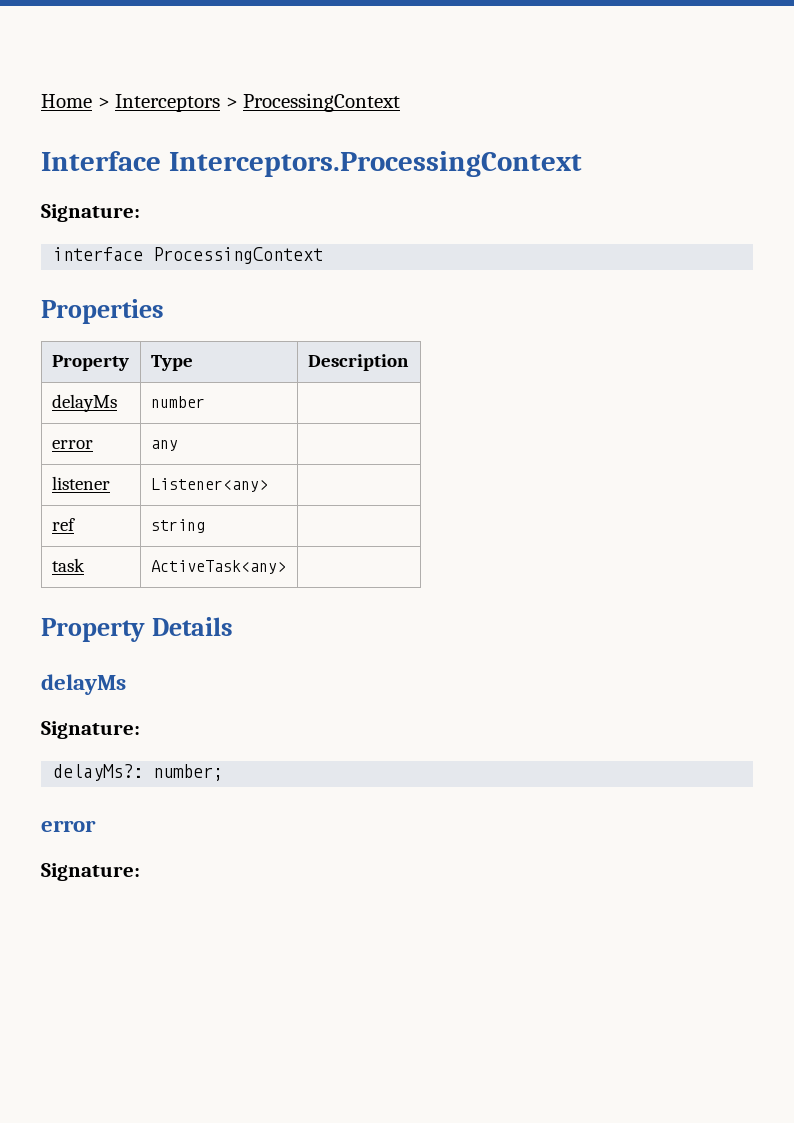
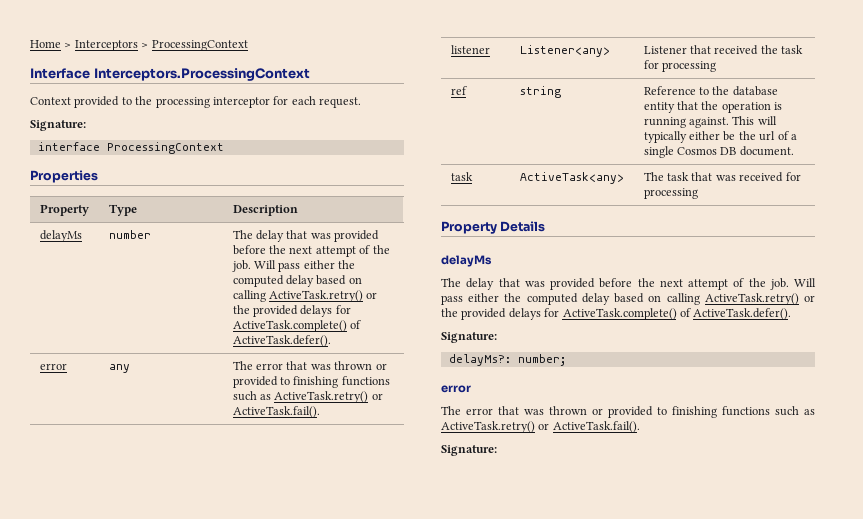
+ Context provided to the processing interceptor for each request.
- delayMs | number |
- error | any |
- listener | Listener<any> |
- ref | string |
- task | ActiveTask<any> |
+ delayMs | number | The delay that was provided before the next attempt of the job. Will pass either the computed delay based on calling ActiveTask.retry() or the provided delays for ActiveTask.complete() of ActiveTask.defer().
+ error | any | The error that was thrown or provided to finishing functions such as ActiveTask.retry() or ActiveTask.fail().
+ listener | Listener<any> | Listener that received the task for processing
+ ref | string | Reference to the database entity that the operation is running against. This will typically either be the url of a single Cosmos DB document.
+ task | ActiveTask<any> | The task that was received for processing
  Property Details
  delayMs
+ The delay that was provided before the next attempt of the job. Will pass either the computed delay based on calling ActiveTask.retry() or the provided delays for ActiveTask.complete() of ActiveTask.defer().
  Signature:
  delayMs?: number;
  error
+ The error that was thrown or provided to finishing functions such as ActiveTask.retry() or ActiveTask.fail().

